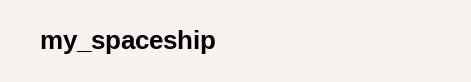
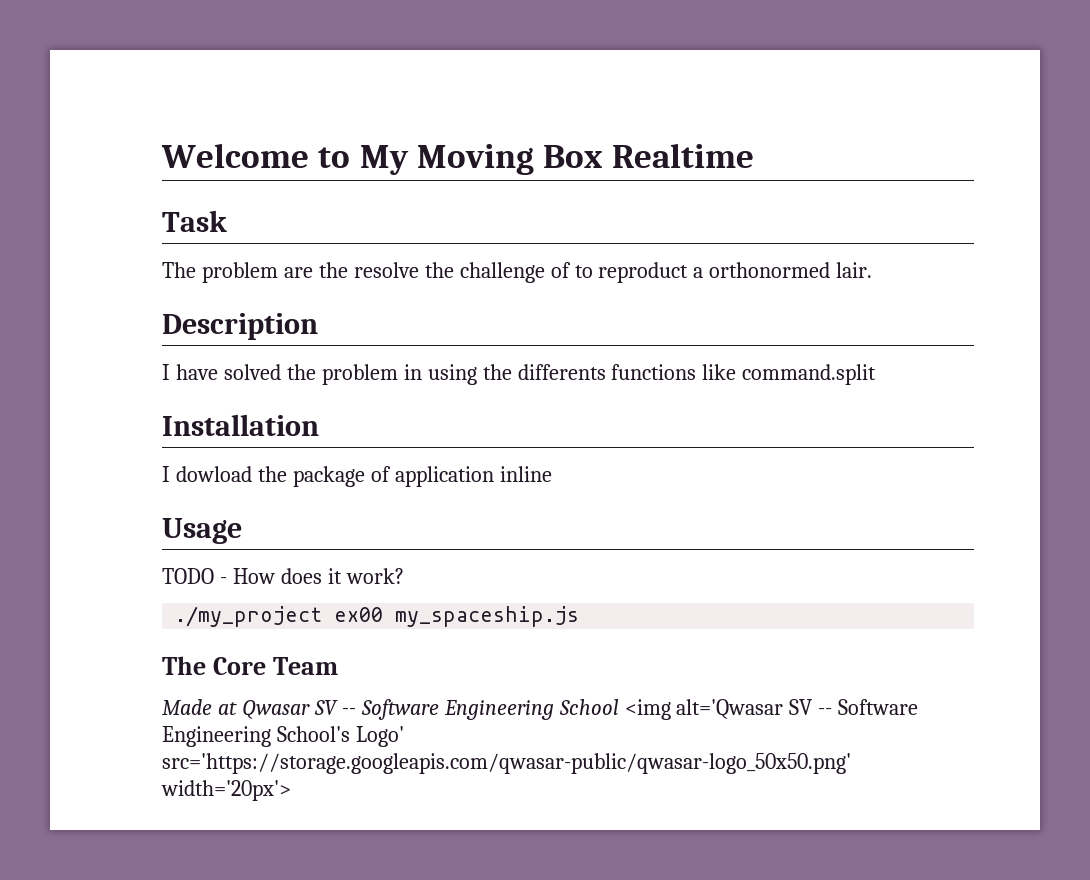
- my_spaceship
+ Welcome to My Moving Box Realtime
+ Task
+ The problem are the resolve the challenge of to reproduct a orthonormed lair.
+ Description
+ I have solved the problem in using the differents functions like command.split
+ Installation
+ I dowload the package of application inline
+ Usage
+ TODO - How does it work?
+ ./my_project ex00 my_spaceship.js
+ The Core Team
+ Made at Qwasar SV -- Software Engineering School <img alt='Qwasar SV -- Software Engineering School's Logo' src='https://storage.googleapis.com/qwasar-public/qwasar-logo_50x50.png' width='20px'>

